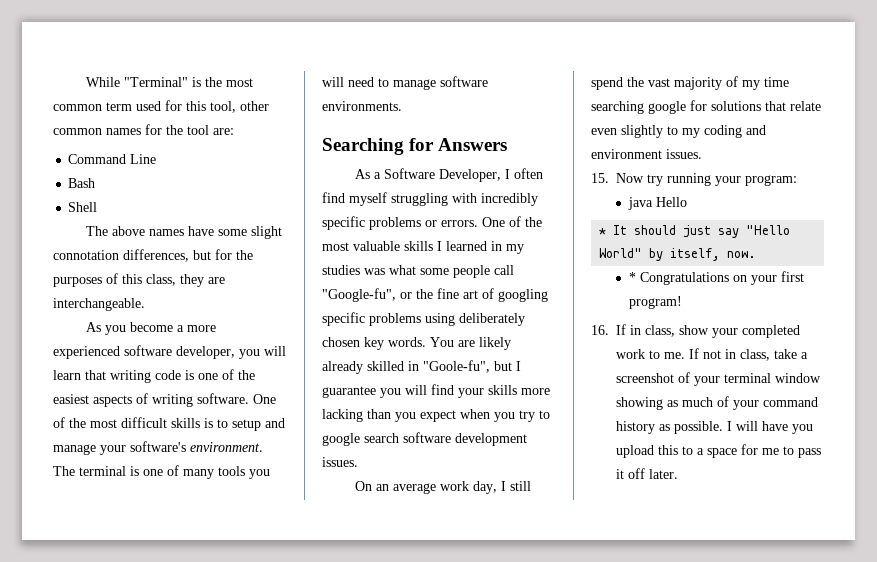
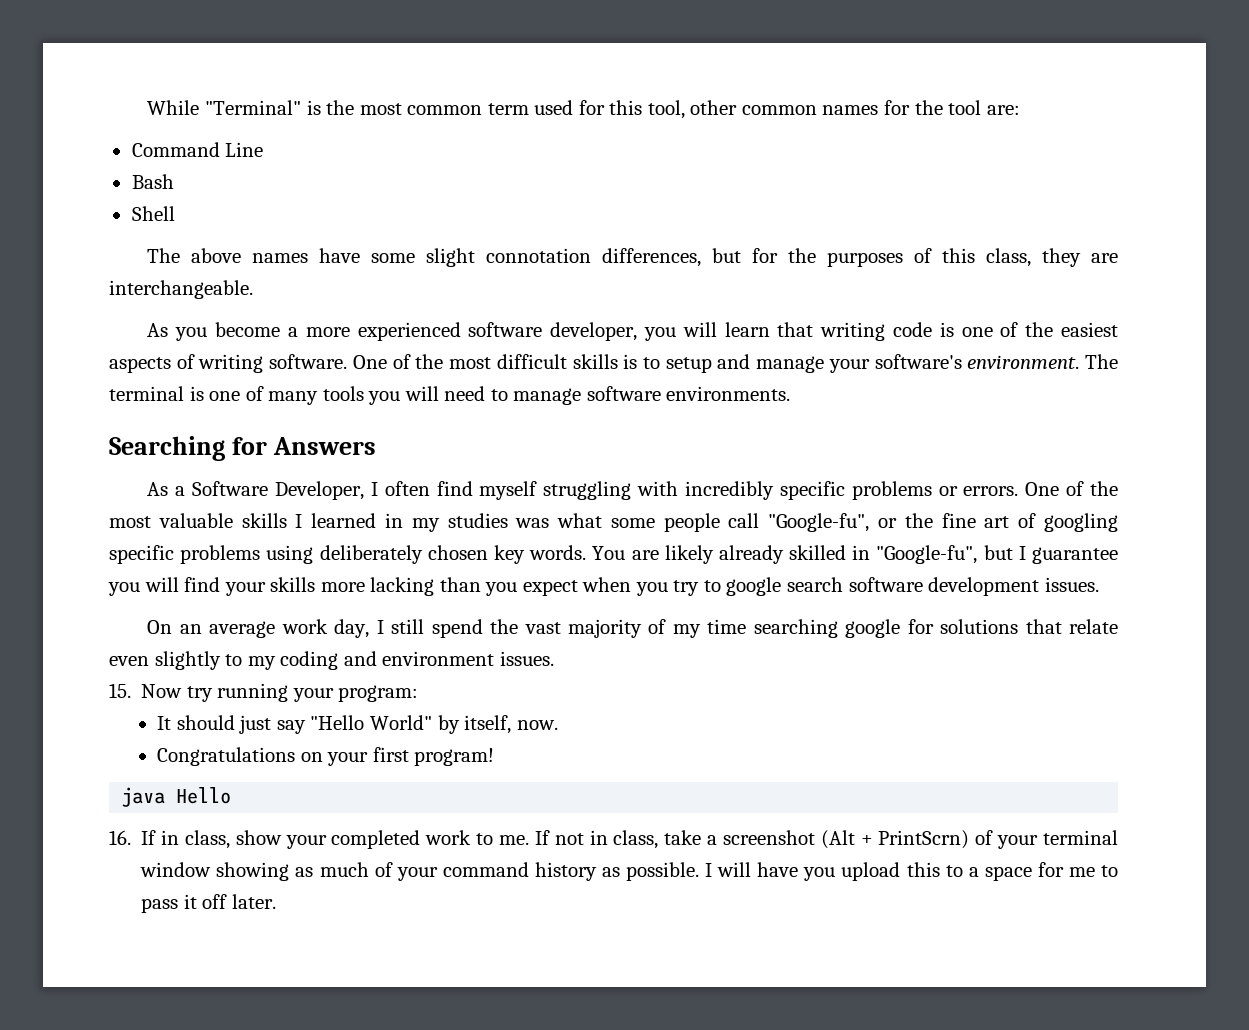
- You are likely already skilled in "Goole-fu", but I guarantee you will find your skills more lacking than you expect when you try to google search software development issues.
+ You are likely already skilled in "Google-fu", but I guarantee you will find your skills more lacking than you expect when you try to google search software development issues.
- java Hello
- * It should just say "Hello World" by itself, now.
+ It should just say "Hello World" by itself, now.
- * Congratulations on your first program!
+ Congratulations on your first program!
+ java Hello
- If not in class, take a screenshot of your terminal window showing as much of your command history as possible.
+ If not in class, take a screenshot (Alt + PrintScrn) of your terminal window showing as much of your command history as possible.

